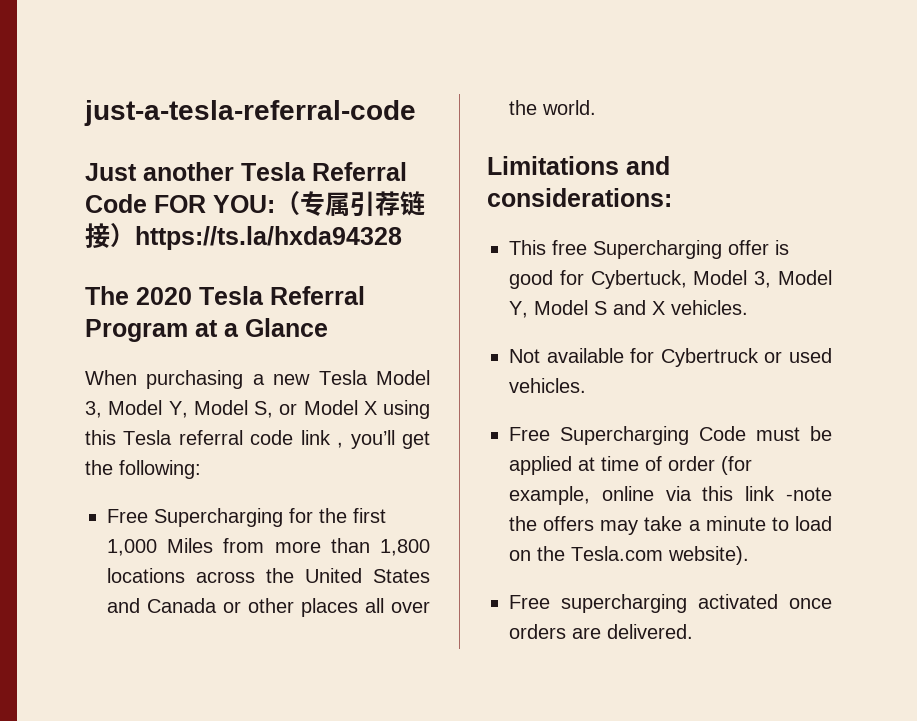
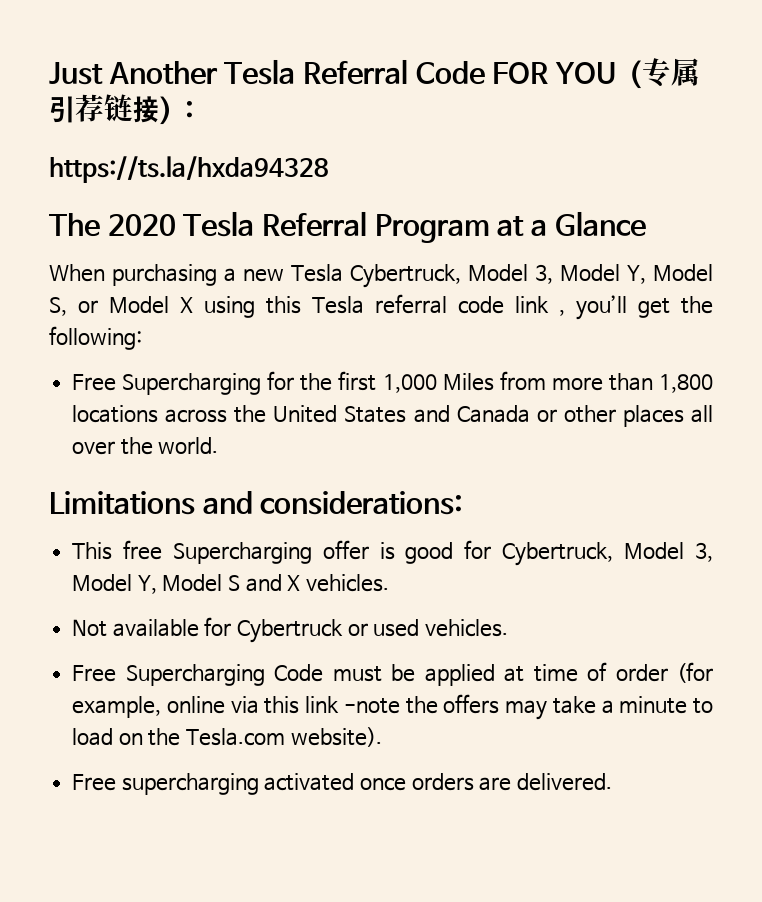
- just-a-tesla-referral-code
- Just another Tesla Referral Code FOR YOU:（专属引荐链接）https://ts.la/hxda94328
+ Just Another Tesla Referral Code FOR YOU（专属引荐链接）:
+ https://ts.la/hxda94328
- When purchasing a new Tesla Model 3, Model Y, Model S, or Model X using this Tesla referral code link , you’ll get the following:
+ When purchasing a new Tesla Cybertruck, Model 3, Model Y, Model S, or Model X using this Tesla referral code link , you’ll get the following:
- This free Supercharging offer is good for Cybertuck, Model 3, Model Y, Model S and X vehicles.
+ This free Supercharging offer is good for Cybertruck, Model 3, Model Y, Model S and X vehicles.

